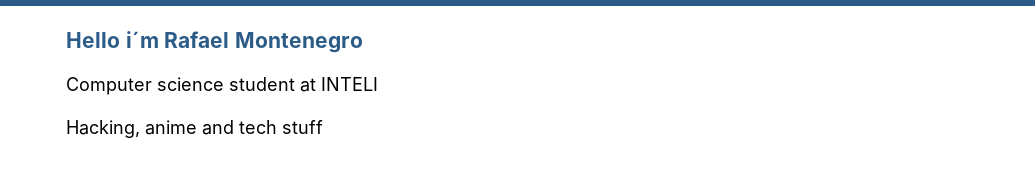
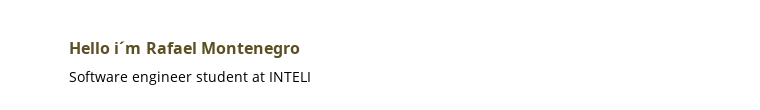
- Computer science student at INTELI
+ Software engineer student at INTELI
- Hacking, anime and tech stuff

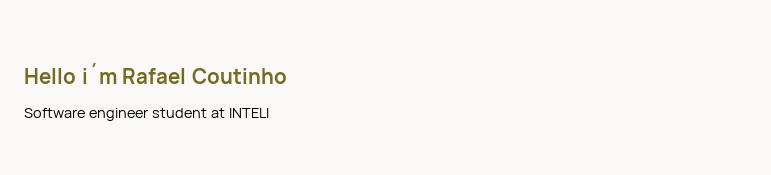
- Hello i´m Rafael Montenegro
+ Hello i´m Rafael Coutinho

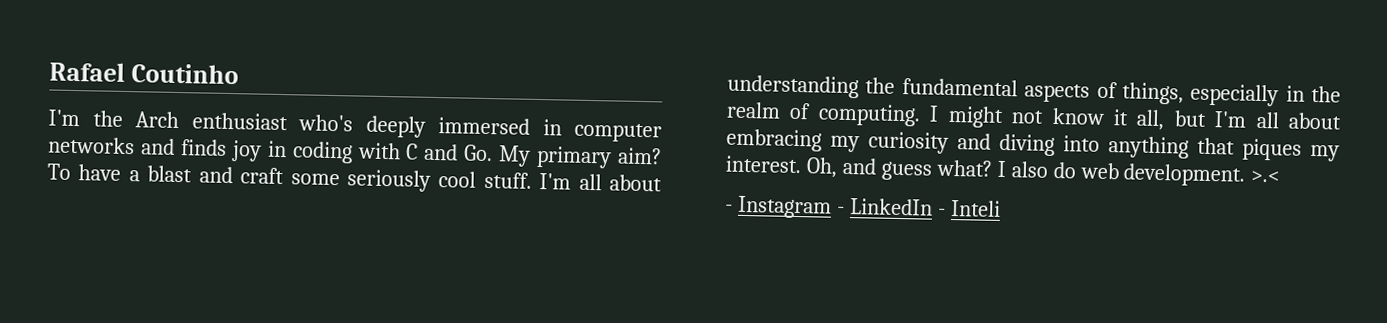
- Hello i´m Rafael Coutinho
+ Rafael Coutinho
- Software engineer student at INTELI
+ I'm the Arch enthusiast who's deeply immersed in computer networks and finds joy in coding with C and Go. My primary aim? To have a blast and craft some seriously cool stuff. I'm all about understanding the fundamental aspects of things, especially in the realm of computing. I might not know it all, but I'm all about embracing my curiosity and diving into anything that piques my interest. Oh, and guess what? I also do web development. >.<
+ - Instagram - LinkedIn - Inteli

